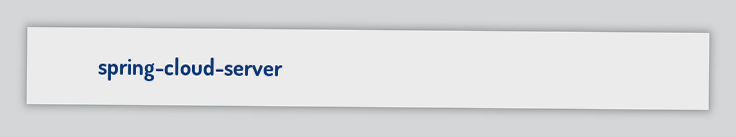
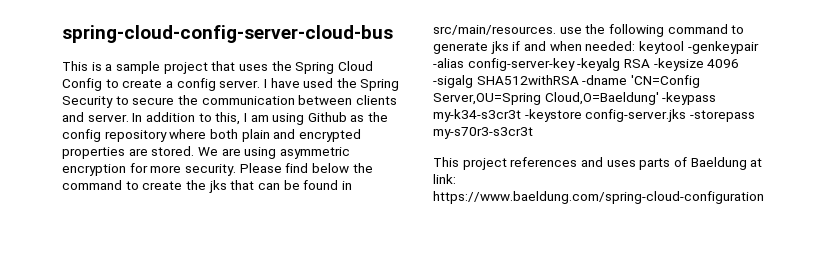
- spring-cloud-server
+ spring-cloud-config-server-cloud-bus
+ This is a sample project that uses the Spring Cloud Config to create a config server. I have used the Spring Security to secure the communication between clients and server. In addition to this, I am using Github as the config repository where both plain and encrypted properties are stored. We are using asymmetric encryption for more security. Please find below the command to create the jks that can be found in src/main/resources. use the following command to generate jks if and when needed: keytool -genkeypair -alias config-server-key -keyalg RSA -keysize 4096 -sigalg SHA512withRSA -dname 'CN=Config Server,OU=Spring Cloud,O=Baeldung' -keypass my-k34-s3cr3t -keystore config-server.jks -storepass my-s70r3-s3cr3t
+ This project references and uses parts of Baeldung at link: https://www.baeldung.com/spring-cloud-configuration

